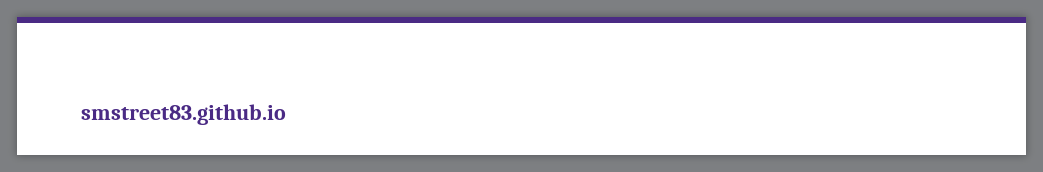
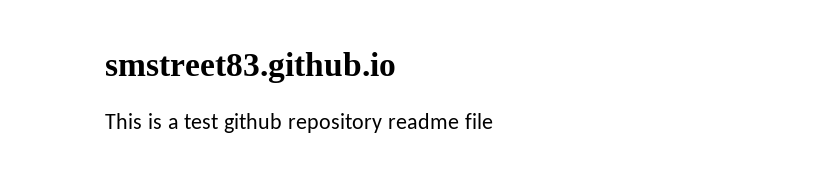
+ This is a test github repository readme file

